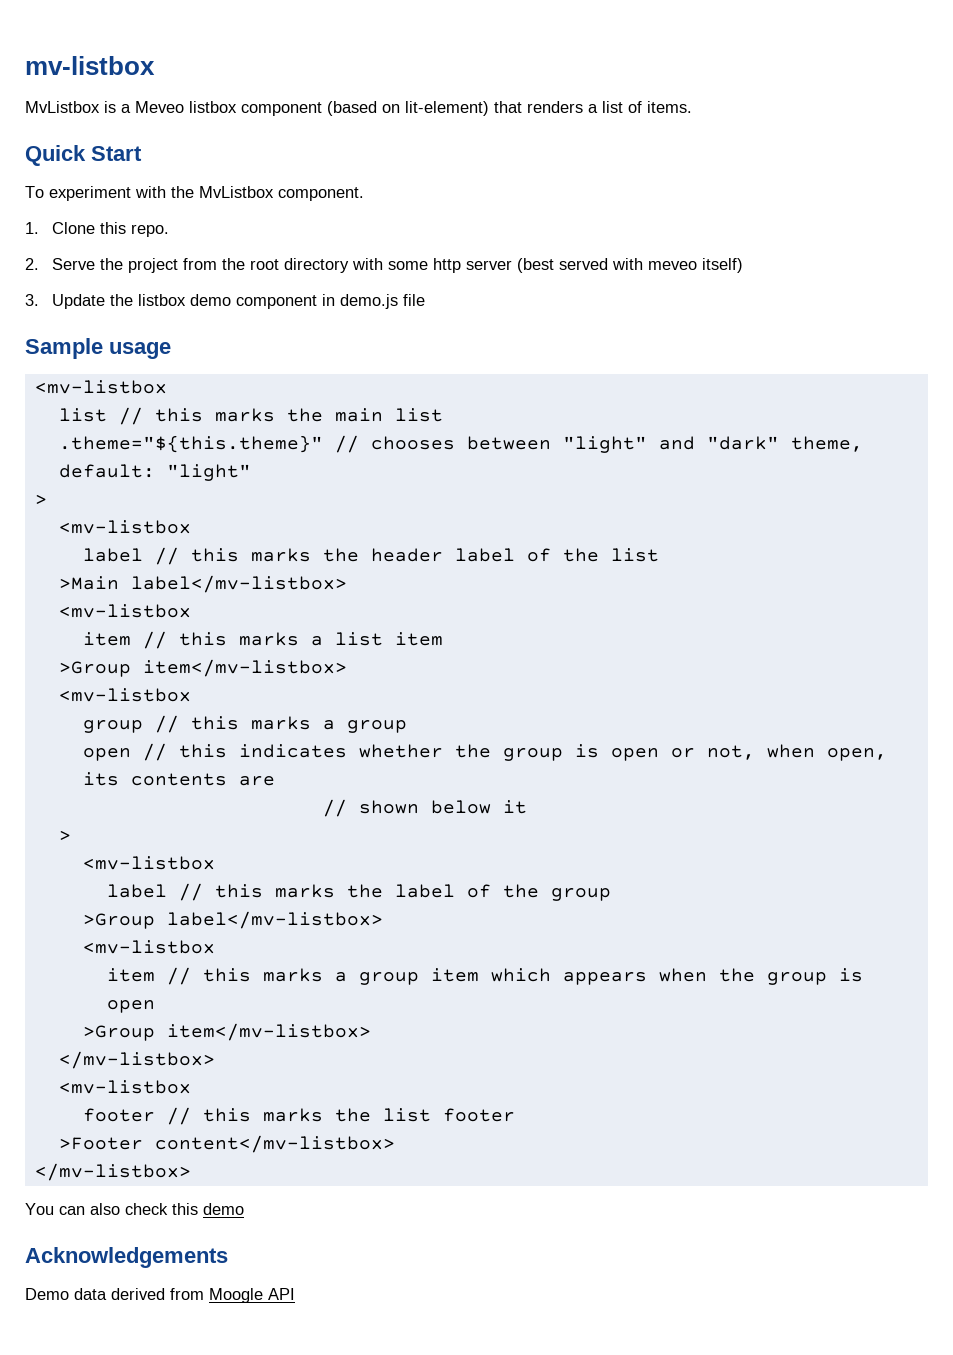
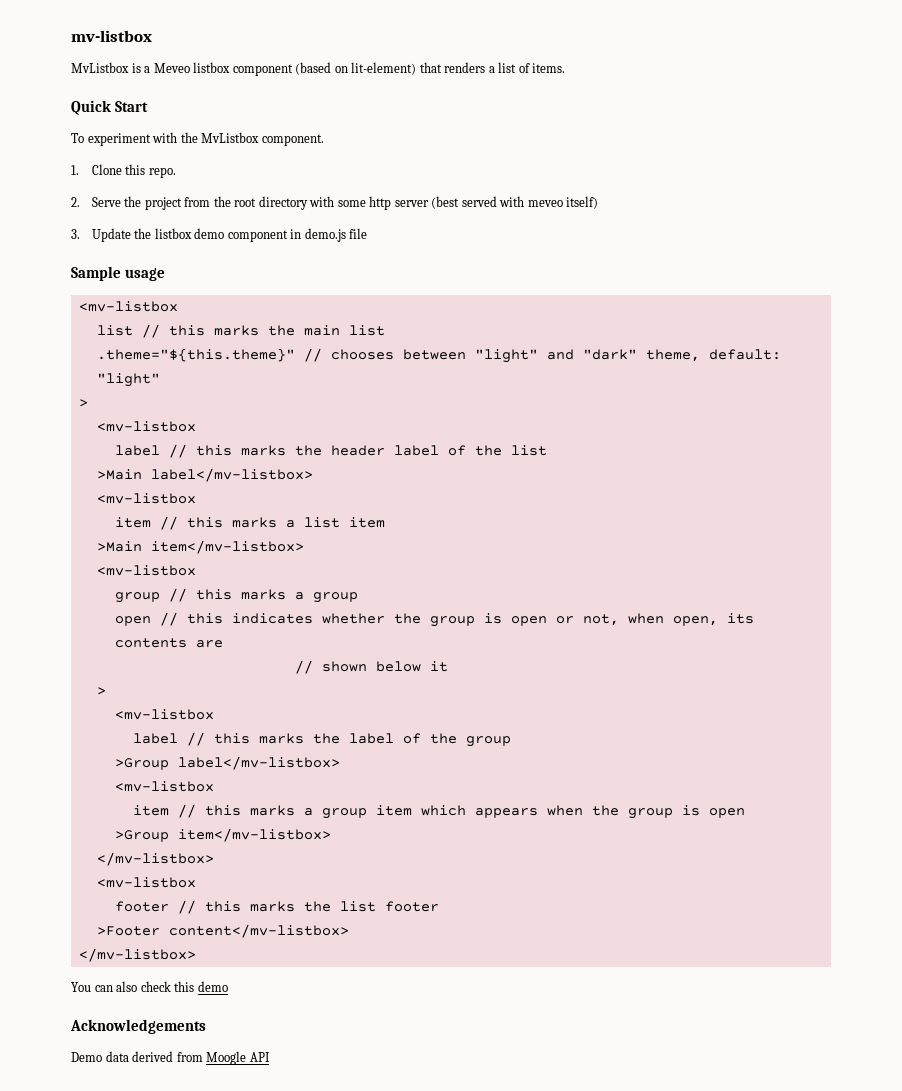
  item // this marks a list item
- >Group item</mv-listbox>
+ >Main item</mv-listbox>

